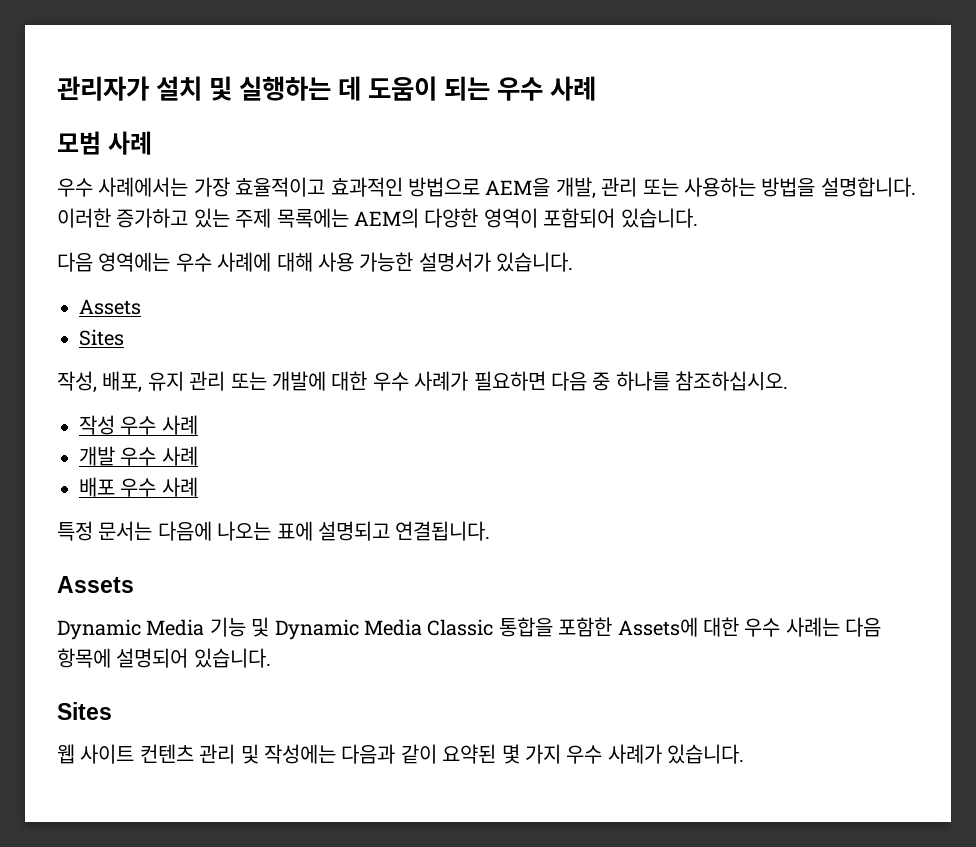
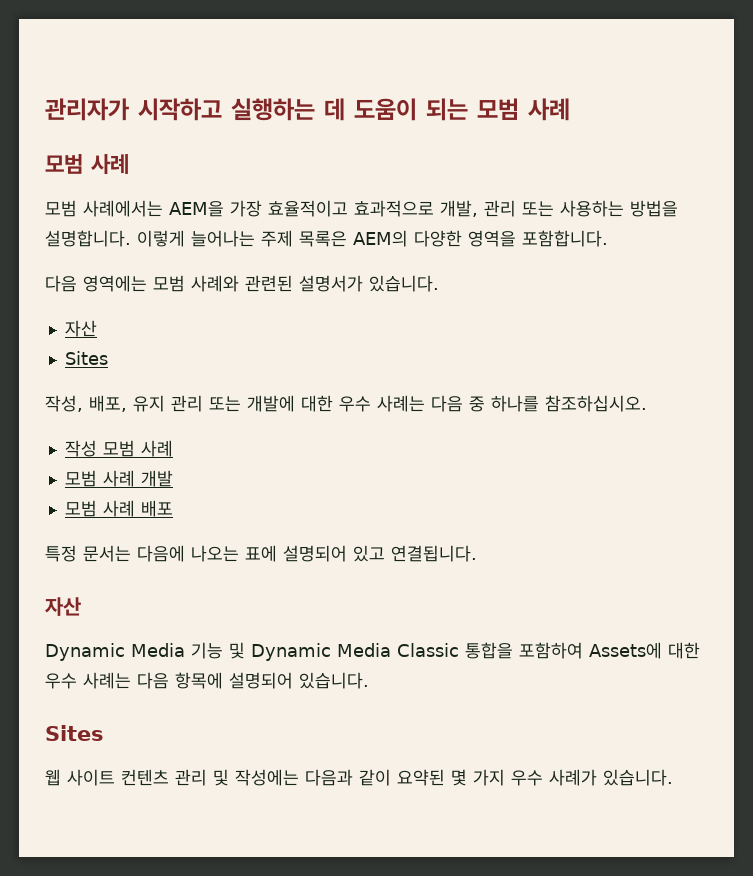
- 관리자가 설치 및 실행하는 데 도움이 되는 우수 사례
+ 관리자가 시작하고 실행하는 데 도움이 되는 모범 사례
- 우수 사례에서는 가장 효율적이고 효과적인 방법으로 AEM을 개발, 관리 또는 사용하는 방법을 설명합니다.
+ 모범 사례에서는 AEM을 가장 효율적이고 효과적으로 개발, 관리 또는 사용하는 방법을 설명합니다.
- 이러한 증가하고 있는 주제 목록에는 AEM의 다양한 영역이 포함되어 있습니다.
- 다음 영역에는 우수 사례에 대해 사용 가능한 설명서가 있습니다.
- Assets
+ 이렇게 늘어나는 주제 목록은 AEM의 다양한 영역을 포함합니다.
+ 다음 영역에는 모범 사례와 관련된 설명서가 있습니다.
+ 자산
- 작성, 배포, 유지 관리 또는 개발에 대한 우수 사례가 필요하면 다음 중 하나를 참조하십시오.
+ 작성, 배포, 유지 관리 또는 개발에 대한 우수 사례는 다음 중 하나를 참조하십시오.
- 작성 우수 사례
- 개발 우수 사례
- 배포 우수 사례
+ 작성 모범 사례
+ 모범 사례 개발
+ 모범 사례 배포
- 특정 문서는 다음에 나오는 표에 설명되고 연결됩니다.
- Assets
+ 특정 문서는 다음에 나오는 표에 설명되어 있고 연결됩니다.
+ 자산
- Dynamic Media 기능 및 Dynamic Media Classic 통합을 포함한 Assets에 대한 우수 사례는 다음 항목에 설명되어 있습니다.
+ Dynamic Media 기능 및 Dynamic Media Classic 통합을 포함하여 Assets에 대한 우수 사례는 다음 항목에 설명되어 있습니다.

